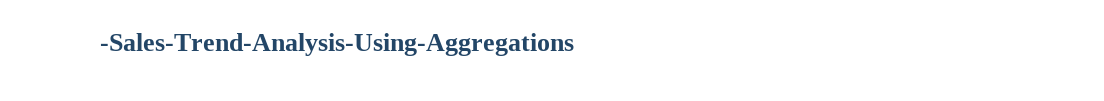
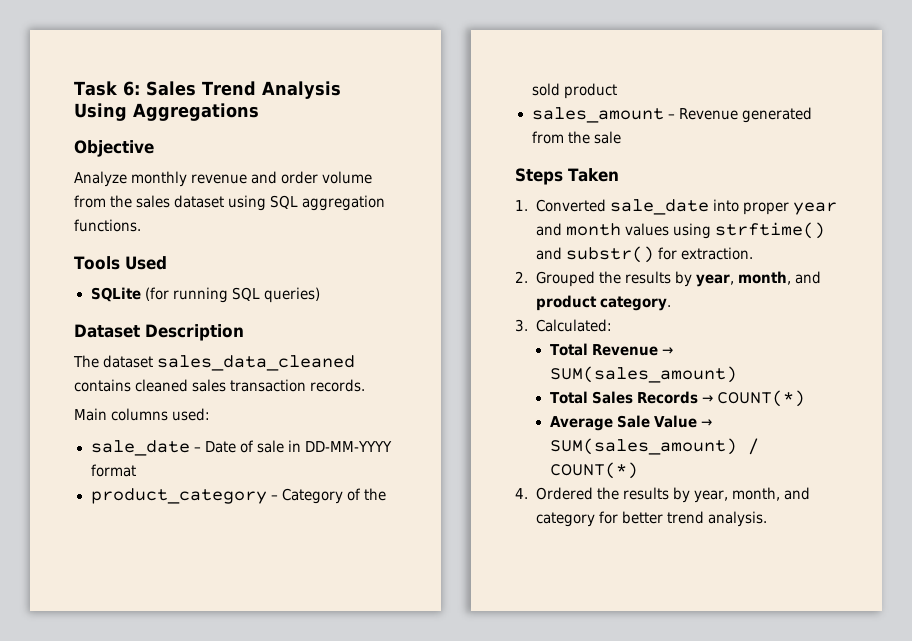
- -Sales-Trend-Analysis-Using-Aggregations
+ Task 6: Sales Trend Analysis Using Aggregations
+ Objective
+ Analyze monthly revenue and order volume from the sales dataset using SQL aggregation functions.
+ Tools Used
+ SQLite (for running SQL queries)
+ Dataset Description
+ The dataset sales_data_cleaned contains cleaned sales transaction records.
+ Main columns used:
+ sale_date – Date of sale in DD-MM-YYYY format
+ product_category – Category of the sold product
+ sales_amount – Revenue generated from the sale
+ Steps Taken
+ 1. Converted sale_date into proper year and month values using strftime() and substr() for extraction.
+ 2. Grouped the results by year, month, and product category.
+ 3. Calculated:
+ Total Revenue → SUM(sales_amount)
+ Total Sales Records → COUNT(*)
+ Average Sale Value → SUM(sales_amount) / COUNT(*)
+ 4. Ordered the results by year, month, and category for better trend analysis.

